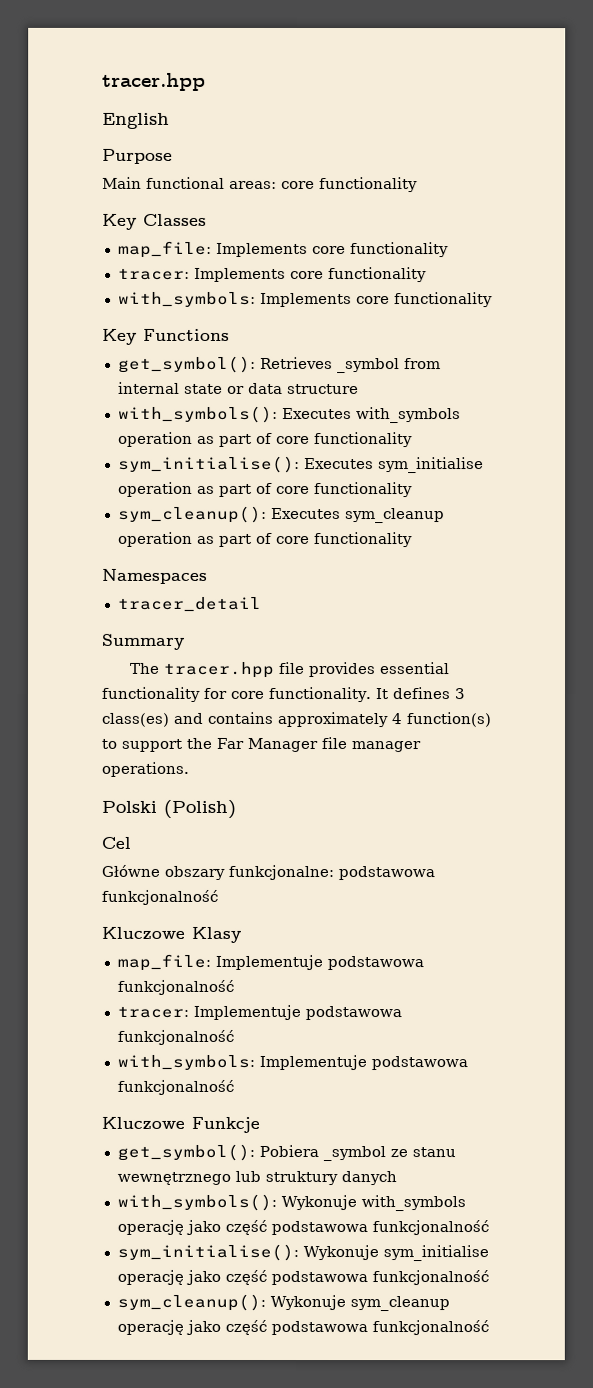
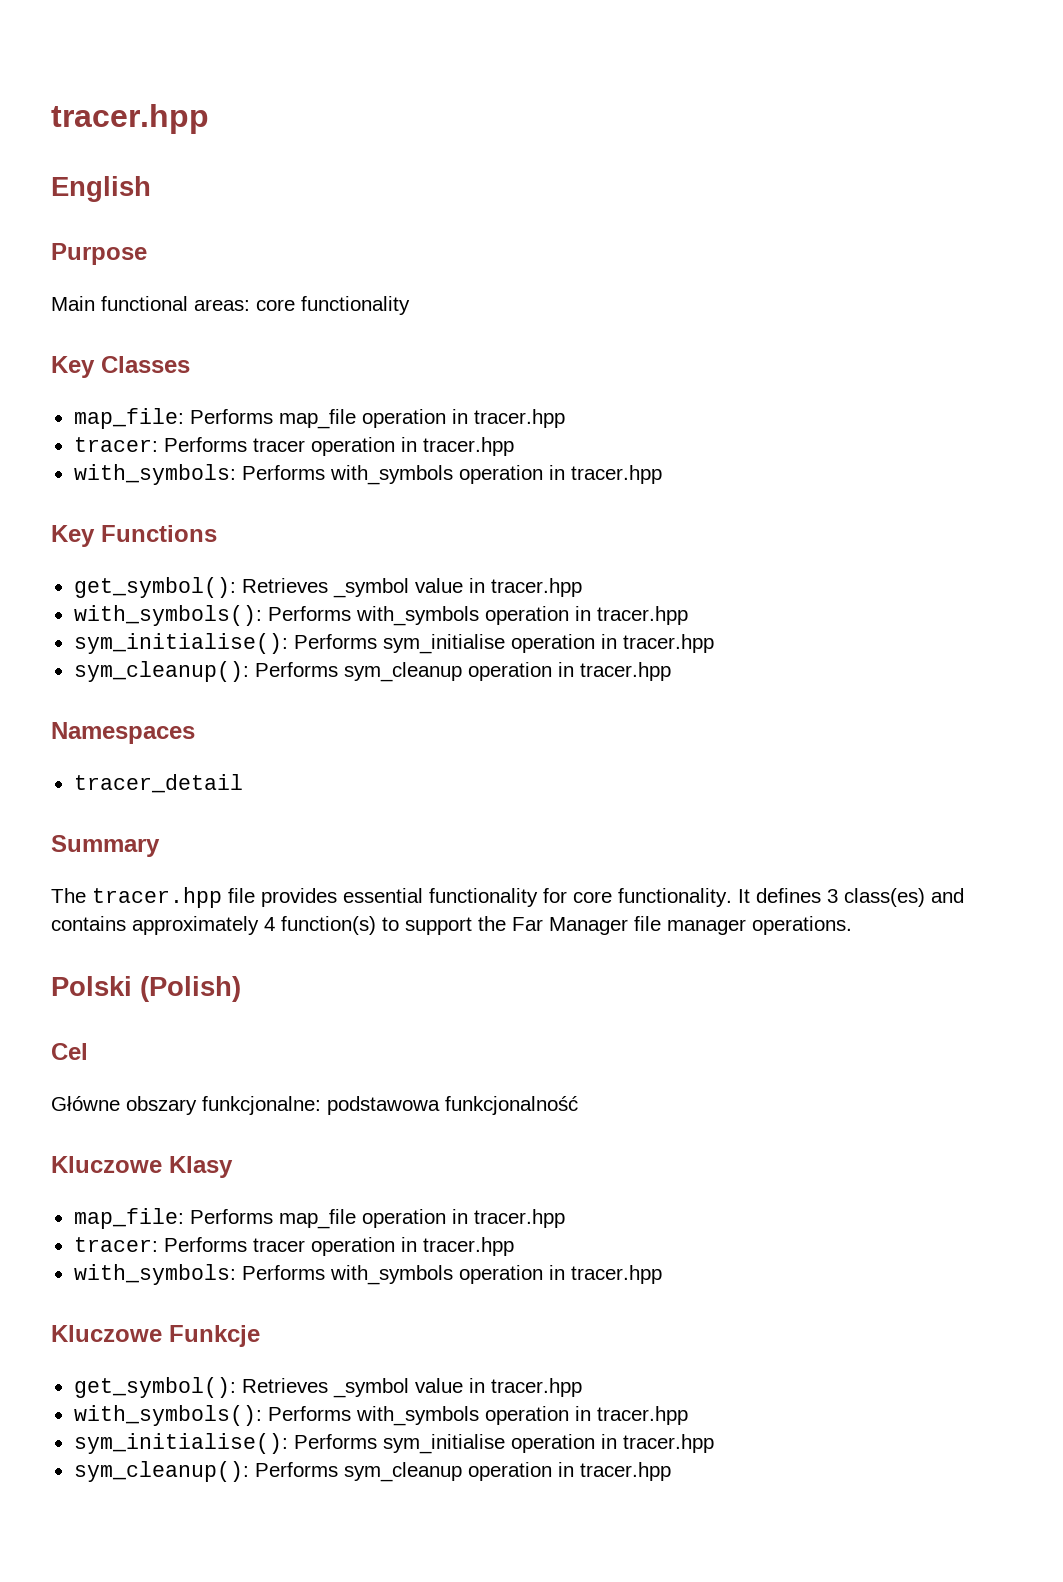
  Key Classes
- map_file: Implements core functionality
- tracer: Implements core functionality
- with_symbols: Implements core functionality
+ map_file: Performs map_file operation in tracer.hpp
+ tracer: Performs tracer operation in tracer.hpp
+ with_symbols: Performs with_symbols operation in tracer.hpp
  Key Functions
- get_symbol(): Retrieves _symbol from internal state or data structure
- with_symbols(): Executes with_symbols operation as part of core functionality
- sym_initialise(): Executes sym_initialise operation as part of core functionality
- sym_cleanup(): Executes sym_cleanup operation as part of core functionality
+ get_symbol(): Retrieves _symbol value in tracer.hpp
+ with_symbols(): Performs with_symbols operation in tracer.hpp
+ sym_initialise(): Performs sym_initialise operation in tracer.hpp
+ sym_cleanup(): Performs sym_cleanup operation in tracer.hpp
  Kluczowe Klasy
- map_file: Implementuje podstawowa funkcjonalność
- tracer: Implementuje podstawowa funkcjonalność
- with_symbols: Implementuje podstawowa funkcjonalność
+ map_file: Performs map_file operation in tracer.hpp
+ tracer: Performs tracer operation in tracer.hpp
+ with_symbols: Performs with_symbols operation in tracer.hpp
  Kluczowe Funkcje
- get_symbol(): Pobiera _symbol ze stanu wewnętrznego lub struktury danych
- with_symbols(): Wykonuje with_symbols operację jako część podstawowa funkcjonalność
- sym_initialise(): Wykonuje sym_initialise operację jako część podstawowa funkcjonalność
- sym_cleanup(): Wykonuje sym_cleanup operację jako część podstawowa funkcjonalność
+ get_symbol(): Retrieves _symbol value in tracer.hpp
+ with_symbols(): Performs with_symbols operation in tracer.hpp
+ sym_initialise(): Performs sym_initialise operation in tracer.hpp
+ sym_cleanup(): Performs sym_cleanup operation in tracer.hpp

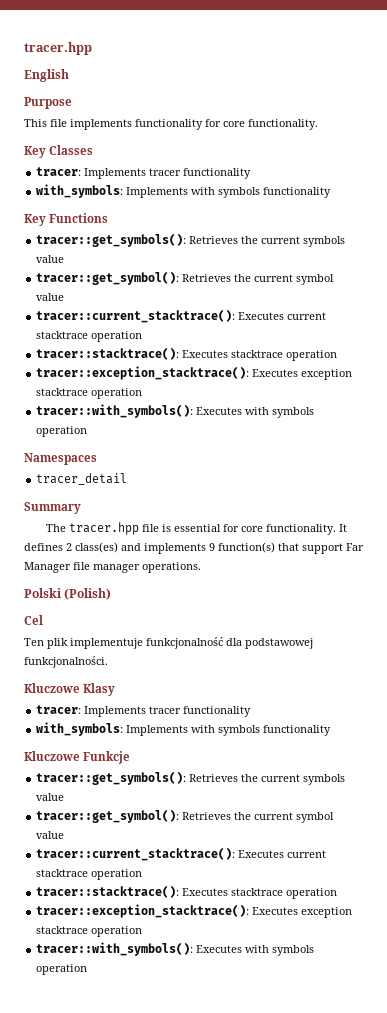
- Main functional areas: core functionality
+ This file implements functionality for core functionality.
  Key Classes
- map_file: Performs map_file operation in tracer.hpp
- tracer: Performs tracer operation in tracer.hpp
- with_symbols: Performs with_symbols operation in tracer.hpp
+ tracer: Implements tracer functionality
+ with_symbols: Implements with symbols functionality
  Key Functions
- get_symbol(): Retrieves _symbol value in tracer.hpp
- with_symbols(): Performs with_symbols operation in tracer.hpp
- sym_initialise(): Performs sym_initialise operation in tracer.hpp
- sym_cleanup(): Performs sym_cleanup operation in tracer.hpp
+ tracer::get_symbols(): Retrieves the current symbols value
+ tracer::get_symbol(): Retrieves the current symbol value
+ tracer::current_stacktrace(): Executes current stacktrace operation
+ tracer::stacktrace(): Executes stacktrace operation
+ tracer::exception_stacktrace(): Executes exception stacktrace operation
+ tracer::with_symbols(): Executes with symbols operation
- The tracer.hpp file provides essential functionality for core functionality.
+ The tracer.hpp file is essential for core functionality.
- It defines 3 class(es) and contains approximately 4 function(s) to support the Far Manager file manager operations.
+ It defines 2 class(es) and implements 9 function(s) that support Far Manager file manager operations.
- Główne obszary funkcjonalne: podstawowa funkcjonalność
+ Ten plik implementuje funkcjonalność dla podstawowej funkcjonalności.
  Kluczowe Klasy
- map_file: Performs map_file operation in tracer.hpp
- tracer: Performs tracer operation in tracer.hpp
- with_symbols: Performs with_symbols operation in tracer.hpp
+ tracer: Implements tracer functionality
+ with_symbols: Implements with symbols functionality
  Kluczowe Funkcje
- get_symbol(): Retrieves _symbol value in tracer.hpp
- with_symbols(): Performs with_symbols operation in tracer.hpp
- sym_initialise(): Performs sym_initialise operation in tracer.hpp
- sym_cleanup(): Performs sym_cleanup operation in tracer.hpp
+ tracer::get_symbols(): Retrieves the current symbols value
+ tracer::get_symbol(): Retrieves the current symbol value
+ tracer::current_stacktrace(): Executes current stacktrace operation
+ tracer::stacktrace(): Executes stacktrace operation
+ tracer::exception_stacktrace(): Executes exception stacktrace operation
+ tracer::with_symbols(): Executes with symbols operation

